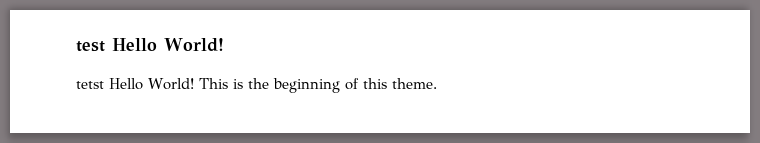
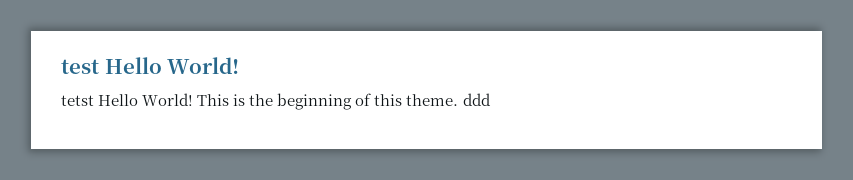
- This is the beginning of this theme.
+ This is the beginning of this theme. ddd

